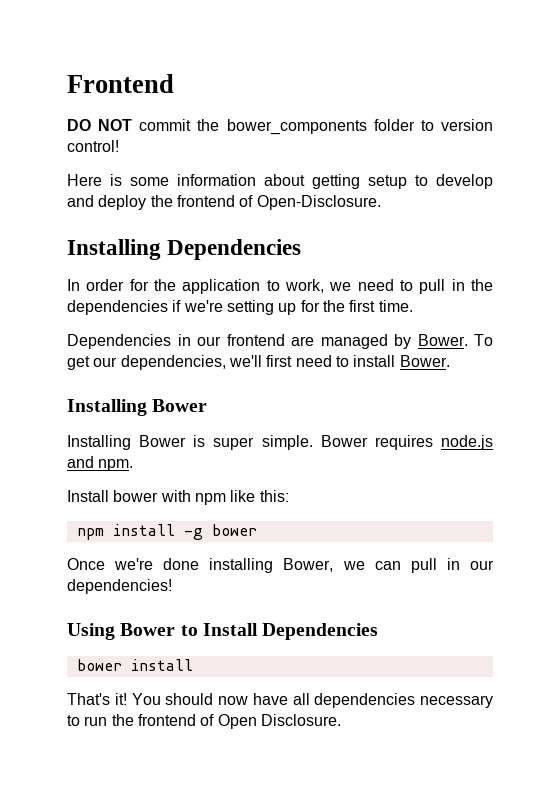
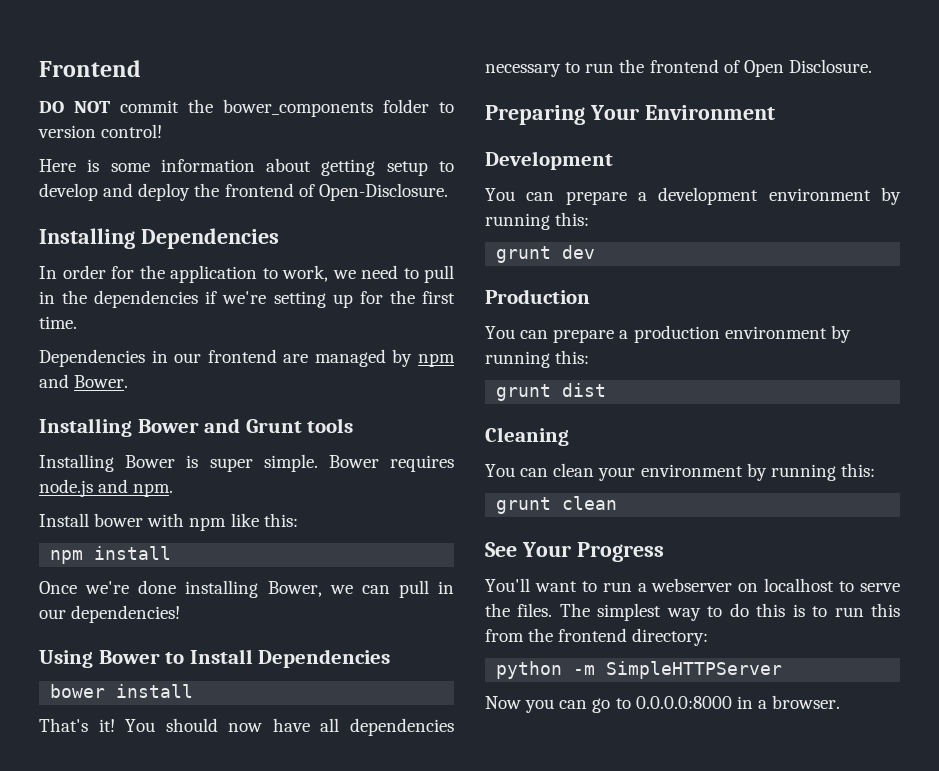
- Dependencies in our frontend are managed by Bower. To get our dependencies, we'll first need to install Bower.
- Installing Bower
+ Dependencies in our frontend are managed by npm and Bower.
+ Installing Bower and Grunt tools
- npm install -g bower
+ npm install
+ Preparing Your Environment
+ Development
+ You can prepare a development environment by running this:
+ grunt dev
+ Production
+ You can prepare a production environment by running this:
+ grunt dist
+ Cleaning
+ You can clean your environment by running this:
+ grunt clean
+ See Your Progress
+ You'll want to run a webserver on localhost to serve the files. The simplest way to do this is to run this from the frontend directory:
+ python -m SimpleHTTPServer
+ Now you can go to 0.0.0.0:8000 in a browser.

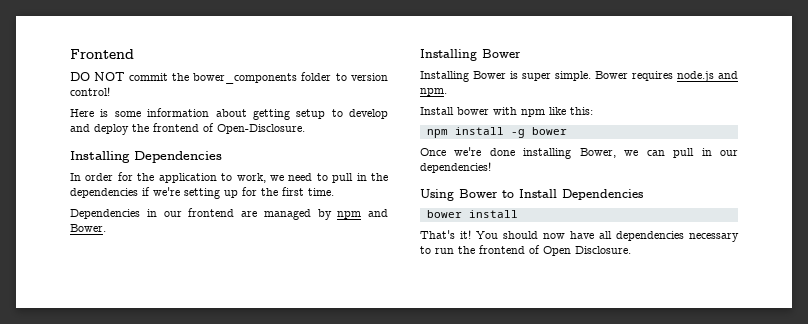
  Dependencies in our frontend are managed by npm and Bower.
- Installing Bower and Grunt tools
+ Installing Bower
- npm install
+ npm install -g bower
- Preparing Your Environment
- Development
- You can prepare a development environment by running this:
- grunt dev
- Production
- You can prepare a production environment by running this:
- grunt dist
- Cleaning
- You can clean your environment by running this:
- grunt clean
- See Your Progress
- You'll want to run a webserver on localhost to serve the files. The simplest way to do this is to run this from the frontend directory:
- python -m SimpleHTTPServer
- Now you can go to 0.0.0.0:8000 in a browser.

